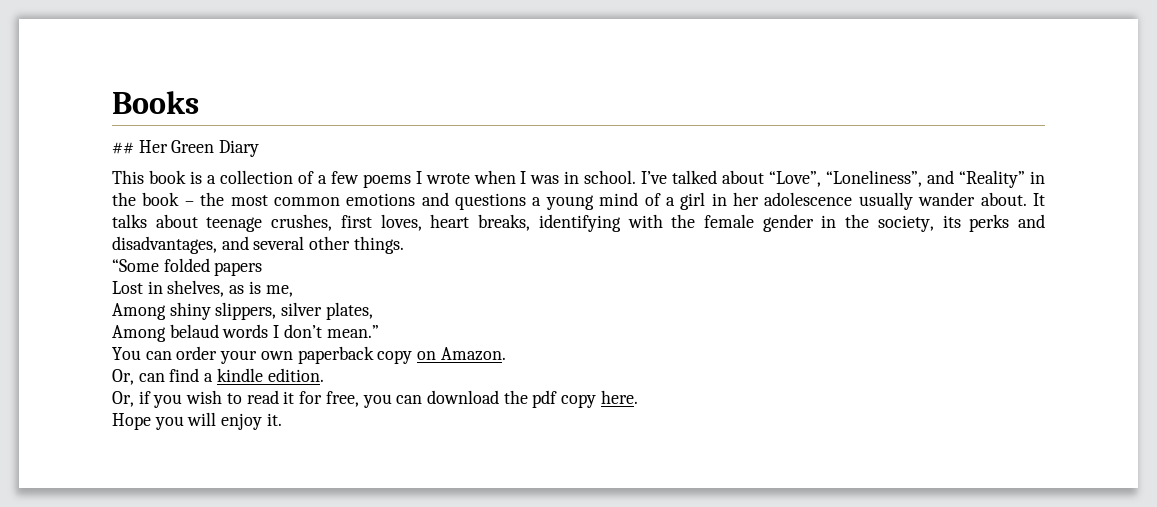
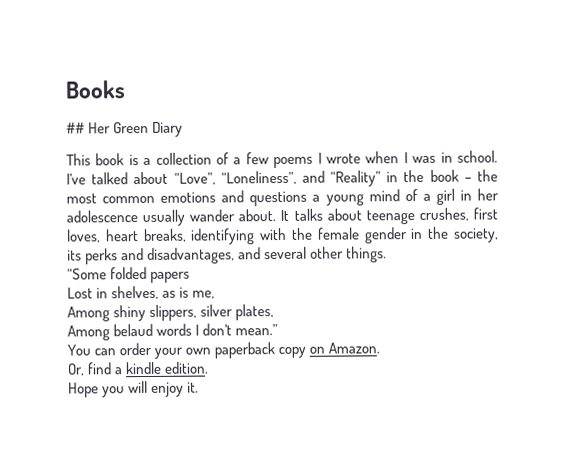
- Or, can find a kindle edition.
+ Or, find a kindle edition.
- Or, if you wish to read it for free, you can download the pdf copy here.

